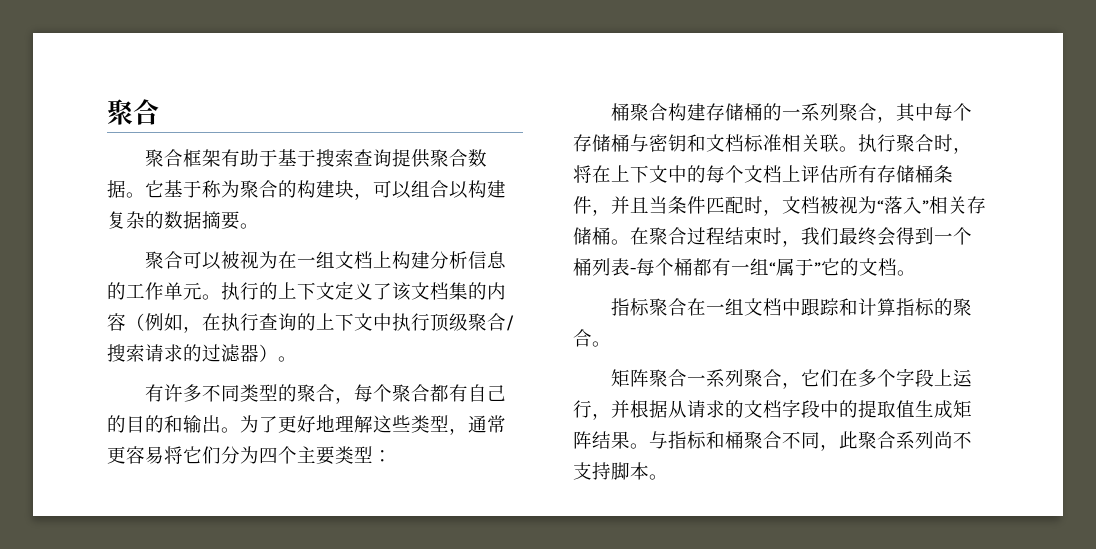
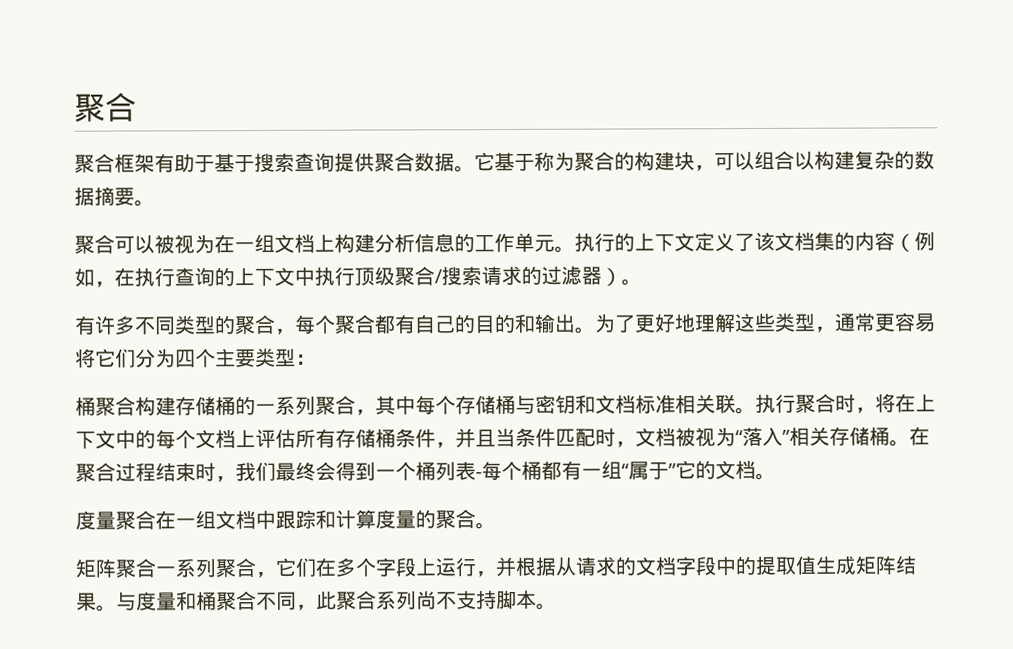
- 指标聚合在一组文档中跟踪和计算指标的聚合。
+ 度量聚合在一组文档中跟踪和计算度量的聚合。
- 与指标和桶聚合不同，此聚合系列尚不支持脚本。
+ 与度量和桶聚合不同，此聚合系列尚不支持脚本。

